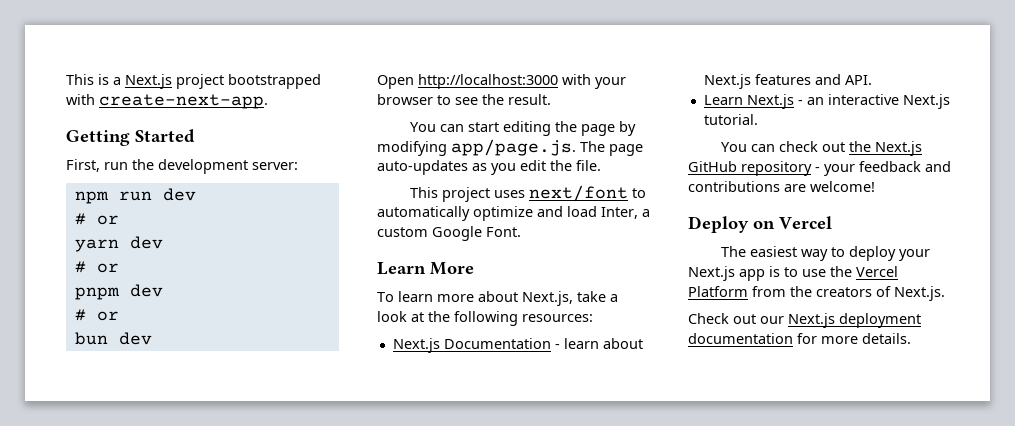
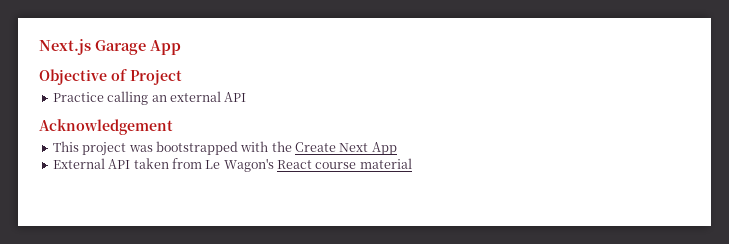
- This is a Next.js project bootstrapped with create-next-app.
- Getting Started
- First, run the development server:
- npm run dev
- # or
- yarn dev
- # or
- pnpm dev
- # or
- bun dev
- Open http://localhost:3000 with your browser to see the result.
- You can start editing the page by modifying app/page.js. The page auto-updates as you edit the file.
- This project uses next/font to automatically optimize and load Inter, a custom Google Font.
- Learn More
- To learn more about Next.js, take a look at the following resources:
- Next.js Documentation - learn about Next.js features and API.
- Learn Next.js - an interactive Next.js tutorial.
- You can check out the Next.js GitHub repository - your feedback and contributions are welcome!
- Deploy on Vercel
- The easiest way to deploy your Next.js app is to use the Vercel Platform from the creators of Next.js.
- Check out our Next.js deployment documentation for more details.
+ Next.js Garage App
+ Objective of Project
+ Practice calling an external API
+ Acknowledgement
+ This project was bootstrapped with the Create Next App
+ External API taken from Le Wagon's React course material

